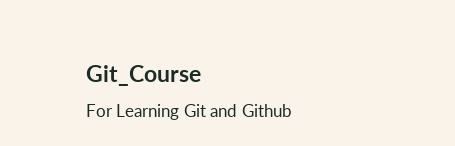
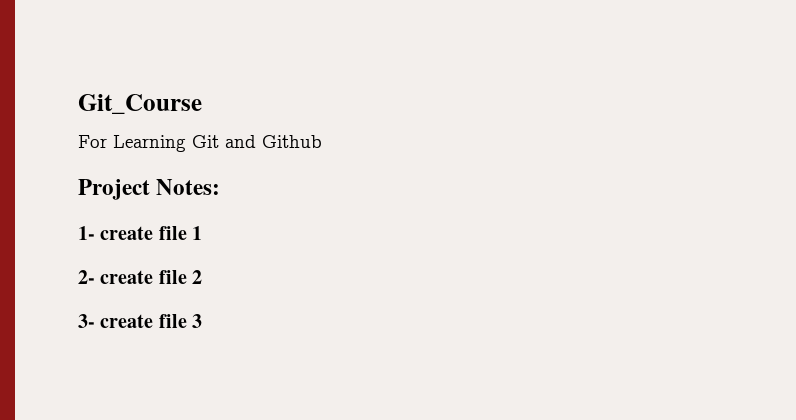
+ Project Notes:
+ 1- create file 1
+ 2- create file 2
+ 3- create file 3

